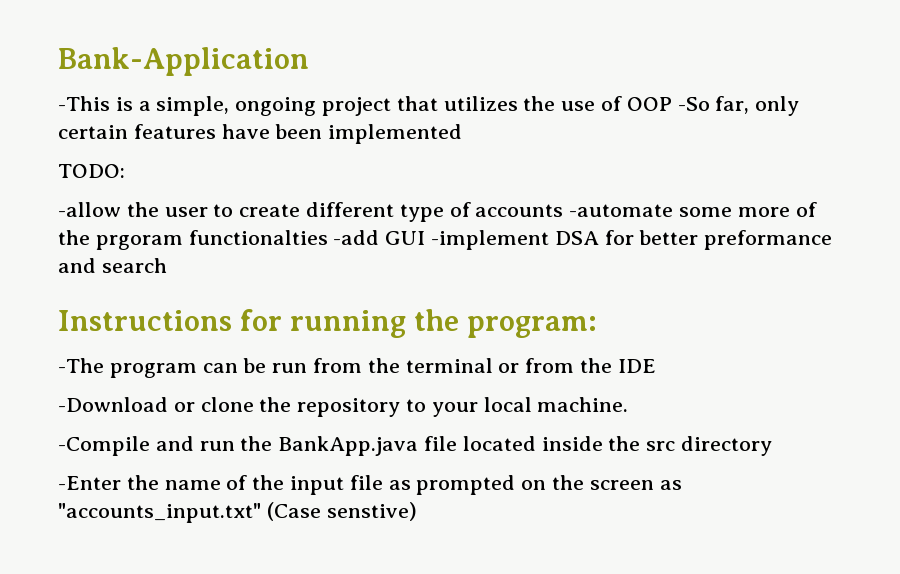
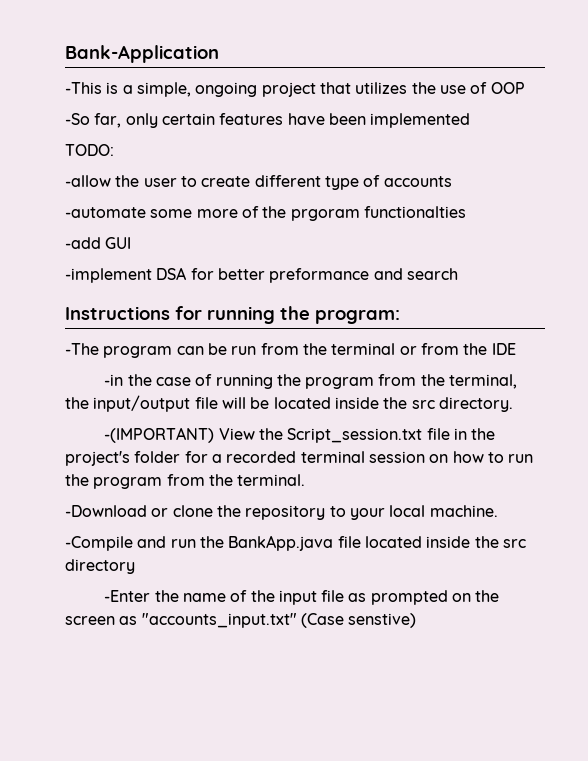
- -This is a simple, ongoing project that utilizes the use of OOP -So far, only certain features have been implemented
+ -This is a simple, ongoing project that utilizes the use of OOP
+ -So far, only certain features have been implemented
- -allow the user to create different type of accounts -automate some more of the prgoram functionalties -add GUI -implement DSA for better preformance and search
+ -allow the user to create different type of accounts
+ -automate some more of the prgoram functionalties
+ -add GUI
+ -implement DSA for better preformance and search
+ -in the case of running the program from the terminal, the input/output file will be located inside the src directory.
+ -(IMPORTANT) View the Script_session.txt file in the project's folder for a recorded terminal session on how to run the program from the terminal.

